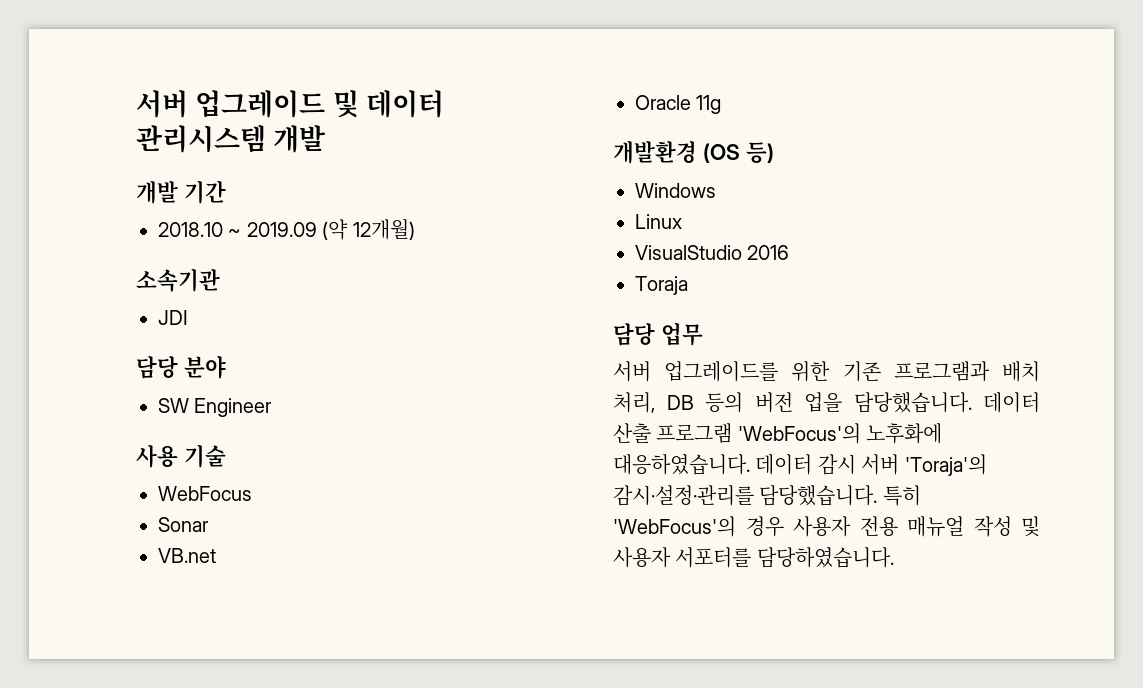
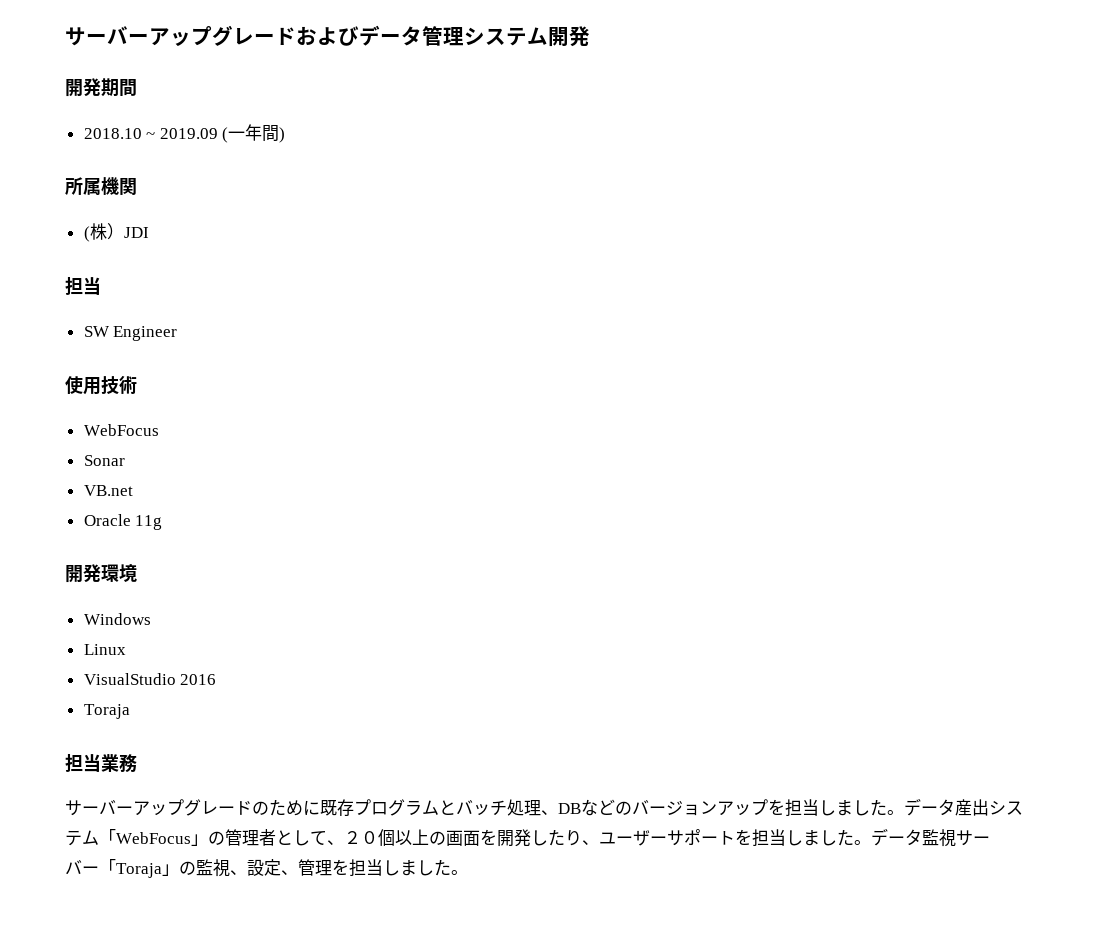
- 서버 업그레이드 및 데이터 관리시스템 개발
- 개발 기간
- 2018.10 ~ 2019.09 (약 12개월)
- 소속기관
- JDI
- 담당 분야
+ サーバーアップグレードおよびデータ管理システム開発
+ 開発期間
+ 2018.10 ~ 2019.09 (一年間)
+ 所属機関
+ (株）JDI
+ 担当
- 사용 기술
+ 使用技術
- 개발환경 (OS 등)
+ 開発環境
- 담당 업무
- 서버 업그레이드를 위한 기존 프로그램과 배치 처리, DB 등의 버전 업을 담당했습니다. 데이터 산출 프로그램 'WebFocus'의 노후화에 대응하였습니다. 데이터 감시 서버 'Toraja'의 감시·설정·관리를 담당했습니다. 특히 'WebFocus'의 경우 사용자 전용 매뉴얼 작성 및 사용자 서포터를 담당하였습니다.
+ 担当業務
+ サーバーアップグレードのために既存プログラムとバッチ処理、DBなどのバージョンアップを担当しました。データ産出システム「WebFocus」の管理者として、２０個以上の画面を開発したり、ユーザーサポートを担当しました。データ監視サーバー「Toraja」の監視、設定、管理を担当しました。

